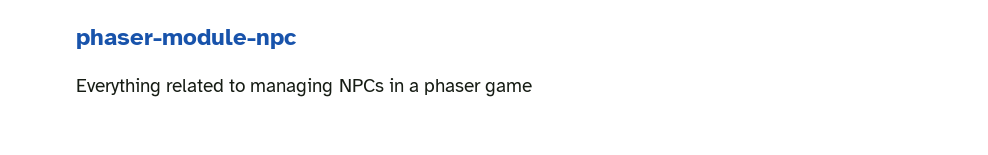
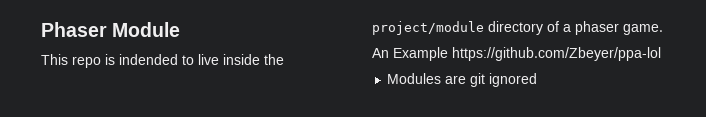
- phaser-module-npc
- Everything related to managing NPCs in a phaser game
+ Phaser Module
+ This repo is indended to live inside the project/module directory of a phaser game.
+ An Example https://github.com/Zbeyer/ppa-lol
+ Modules are git ignored

